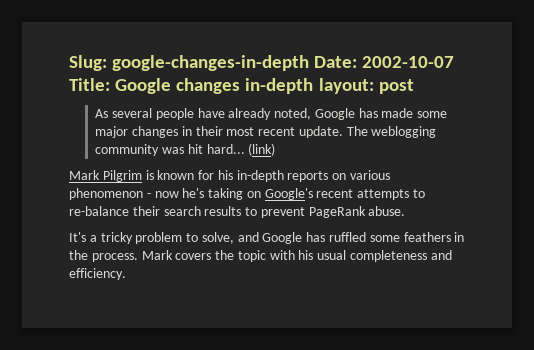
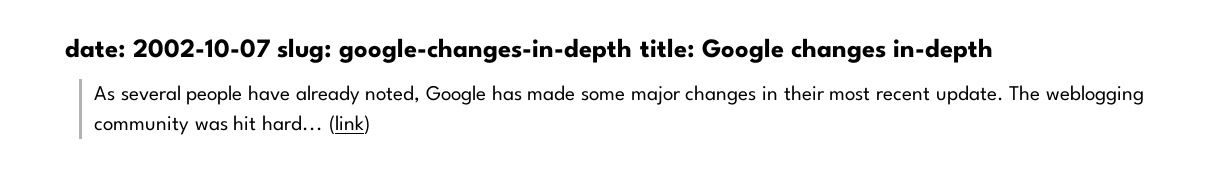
- Slug: google-changes-in-depth Date: 2002-10-07 Title: Google changes in-depth layout: post
+ date: 2002-10-07 slug: google-changes-in-depth title: Google changes in-depth
- Mark Pilgrim is known for his in-depth reports on various phenomenon - now he's taking on Google's recent attempts to re-balance their search results to prevent PageRank abuse.
- It's a tricky problem to solve, and Google has ruffled some feathers in the process. Mark covers the topic with his usual completeness and efficiency.

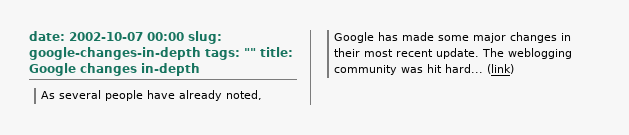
- date: 2002-10-07 slug: google-changes-in-depth title: Google changes in-depth
+ date: 2002-10-07 00:00 slug: google-changes-in-depth tags: "" title: Google changes in-depth

